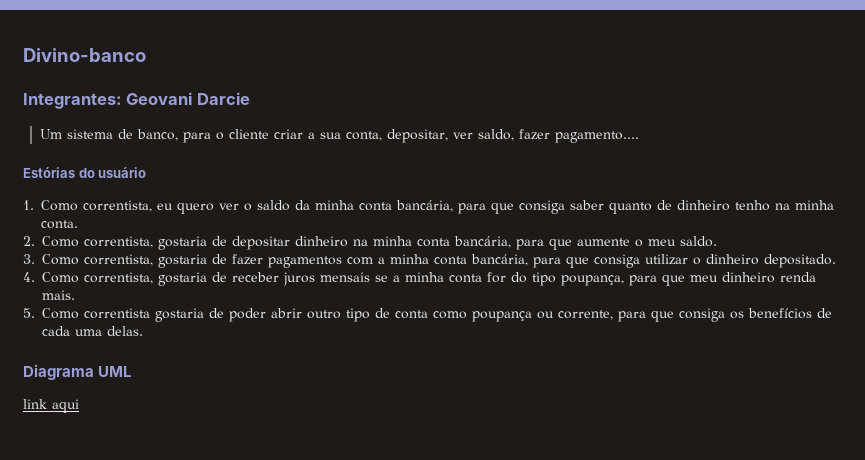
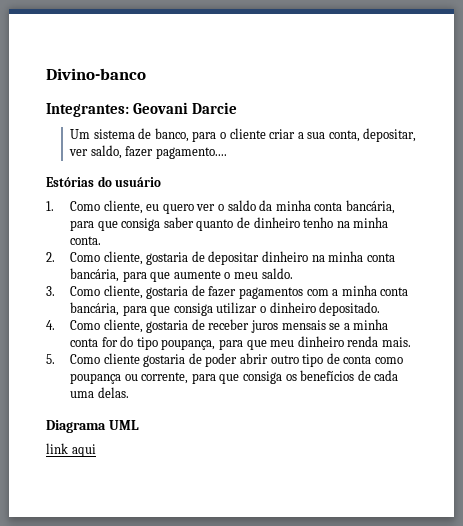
- 1. Como correntista, eu quero ver o saldo da minha conta bancária, para que consiga saber quanto de dinheiro tenho na minha conta.
+ 1. Como cliente, eu quero ver o saldo da minha conta bancária, para que consiga saber quanto de dinheiro tenho na minha conta.
- 2. Como correntista, gostaria de depositar dinheiro na minha conta bancária, para que aumente o meu saldo.
+ 2. Como cliente, gostaria de depositar dinheiro na minha conta bancária, para que aumente o meu saldo.
- 3. Como correntista, gostaria de fazer pagamentos com a minha conta bancária, para que consiga utilizar o dinheiro depositado.
+ 3. Como cliente, gostaria de fazer pagamentos com a minha conta bancária, para que consiga utilizar o dinheiro depositado.
- 4. Como correntista, gostaria de receber juros mensais se a minha conta for do tipo poupança, para que meu dinheiro renda mais.
+ 4. Como cliente, gostaria de receber juros mensais se a minha conta for do tipo poupança, para que meu dinheiro renda mais.
- 5. Como correntista gostaria de poder abrir outro tipo de conta como poupança ou corrente, para que consiga os benefícios de cada uma delas.
+ 5. Como cliente gostaria de poder abrir outro tipo de conta como poupança ou corrente, para que consiga os benefícios de cada uma delas.

